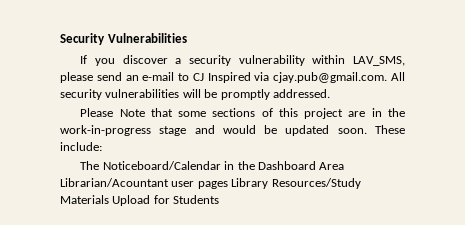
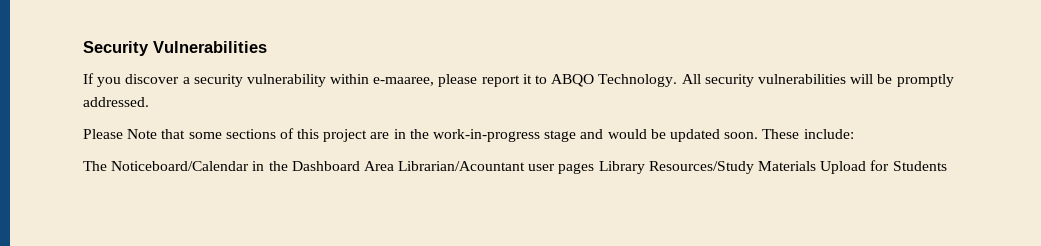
- If you discover a security vulnerability within LAV_SMS, please send an e-mail to CJ Inspired via cjay.pub@gmail.com. All security vulnerabilities will be promptly addressed.
+ If you discover a security vulnerability within e-maaree, please report it to ABQO Technology. All security vulnerabilities will be promptly addressed.

